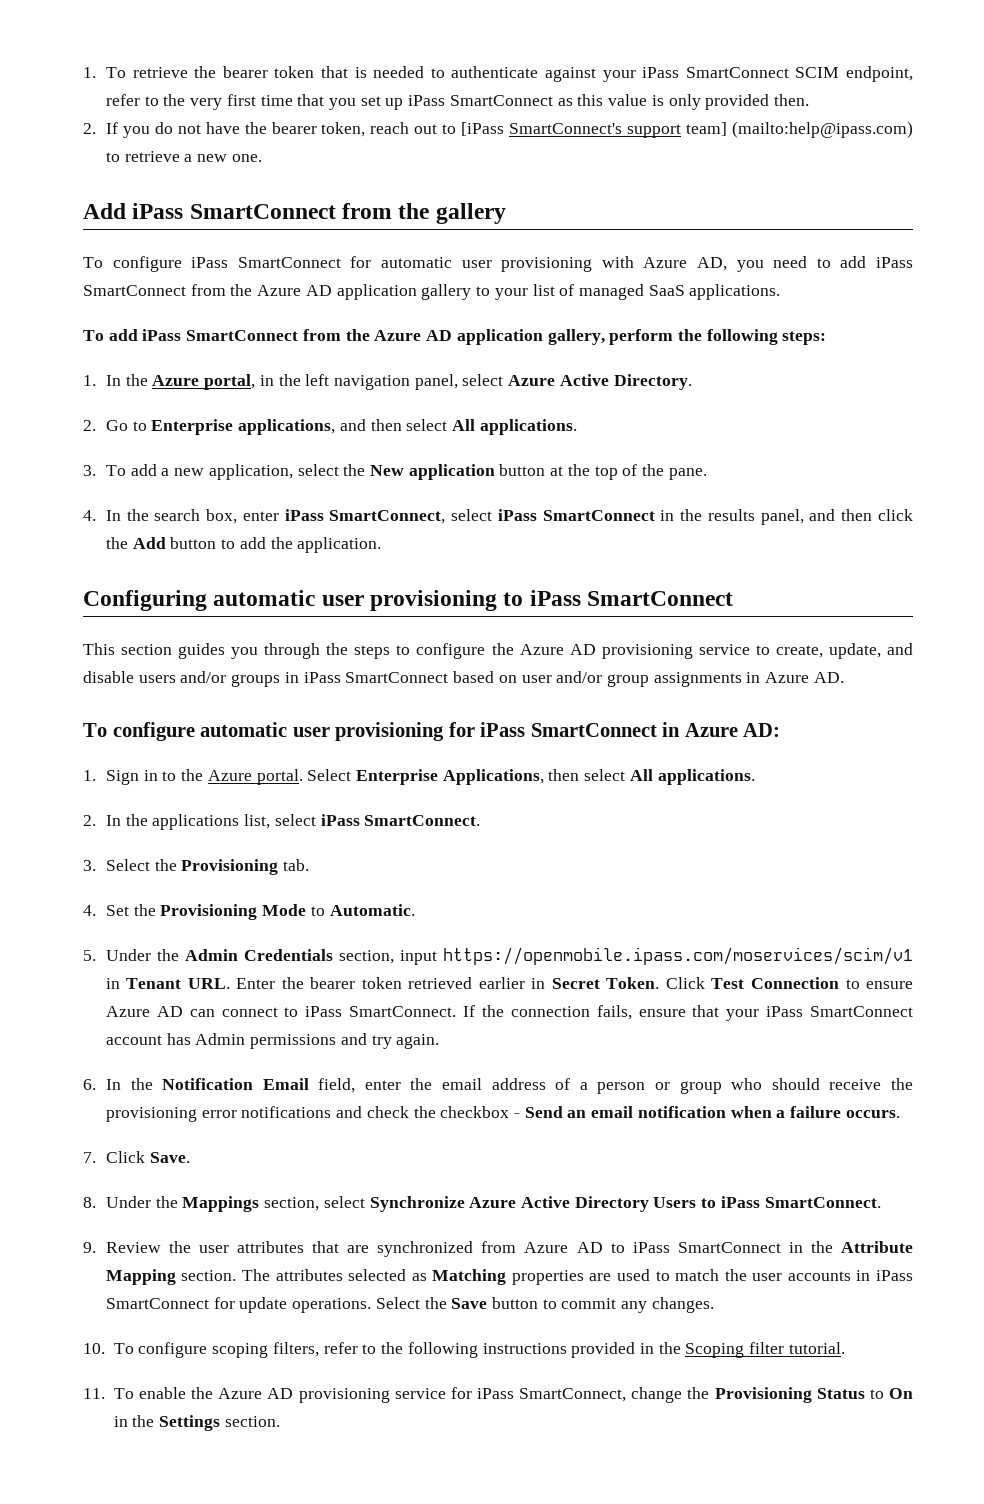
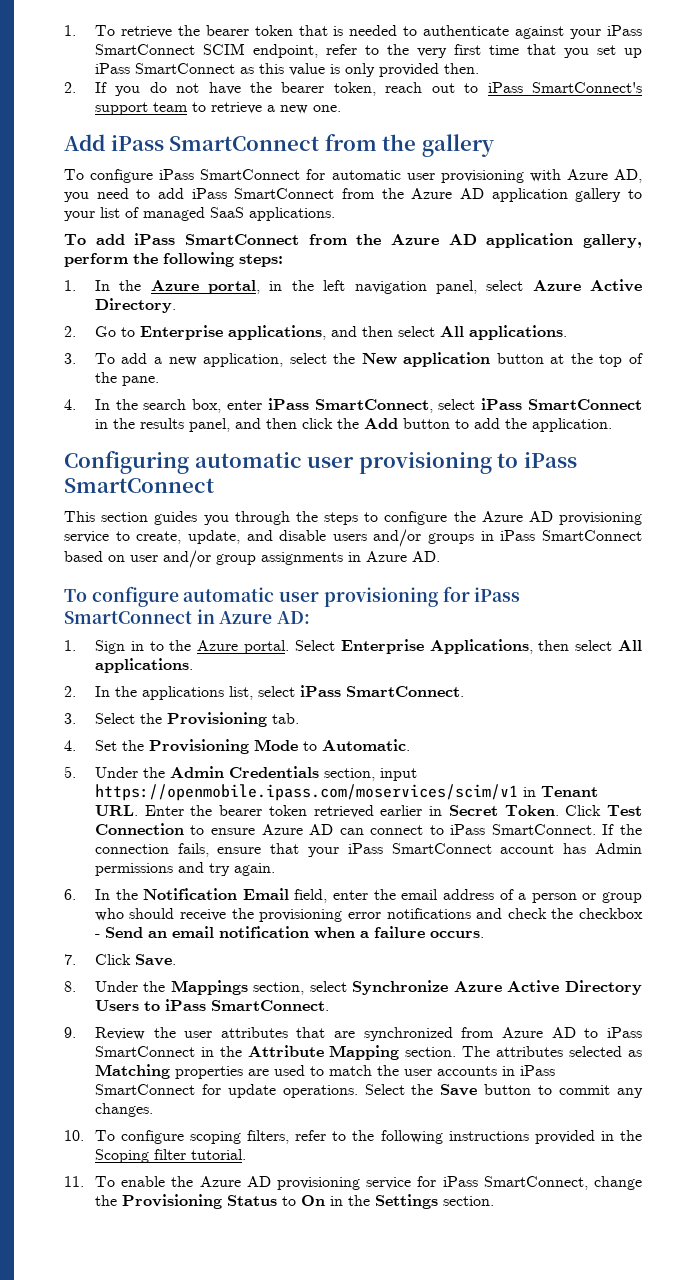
- 2. If you do not have the bearer token, reach out to [iPass SmartConnect's support team] (mailto:help@ipass.com) to retrieve a new one.
+ 2. If you do not have the bearer token, reach out to iPass SmartConnect's support team to retrieve a new one.

